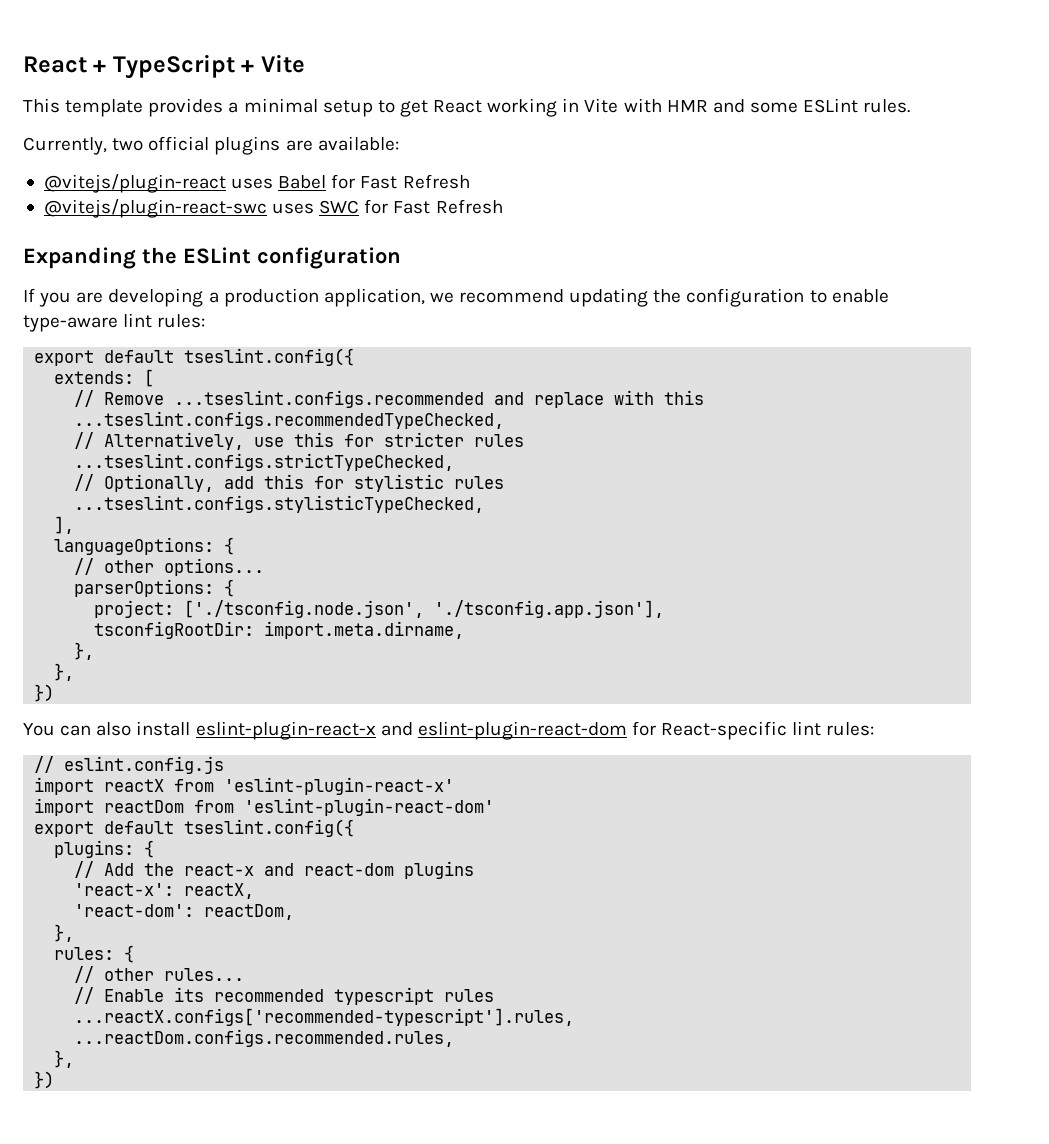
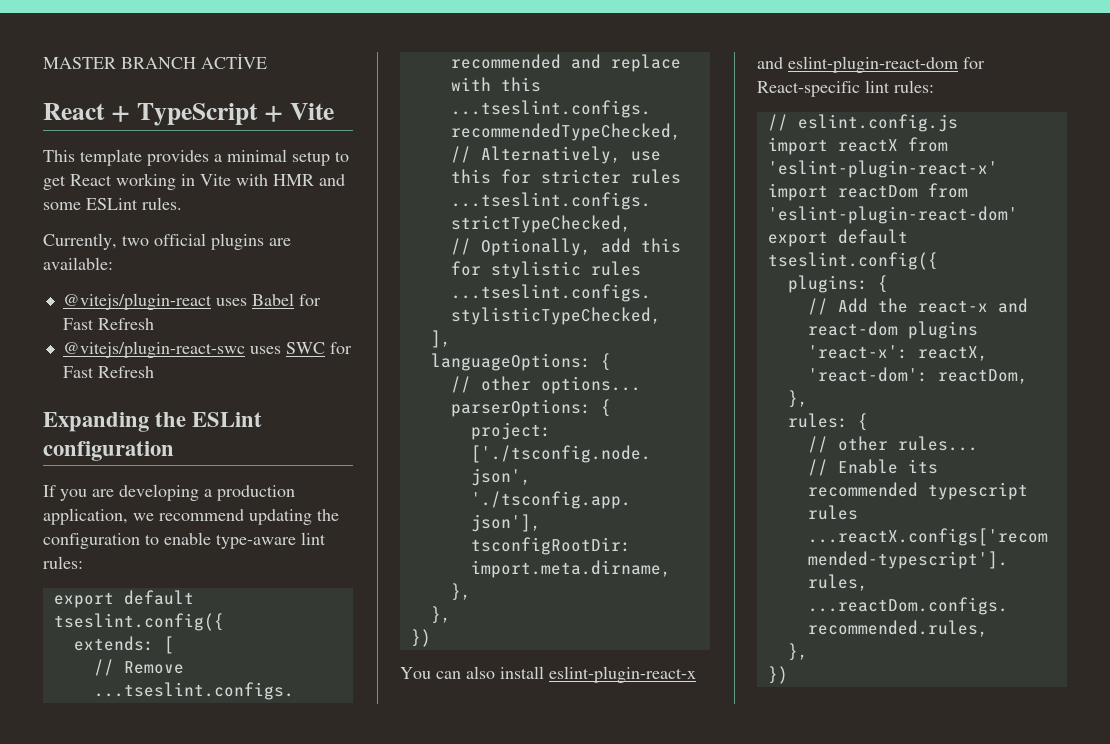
+ MASTER BRANCH ACTİVE

